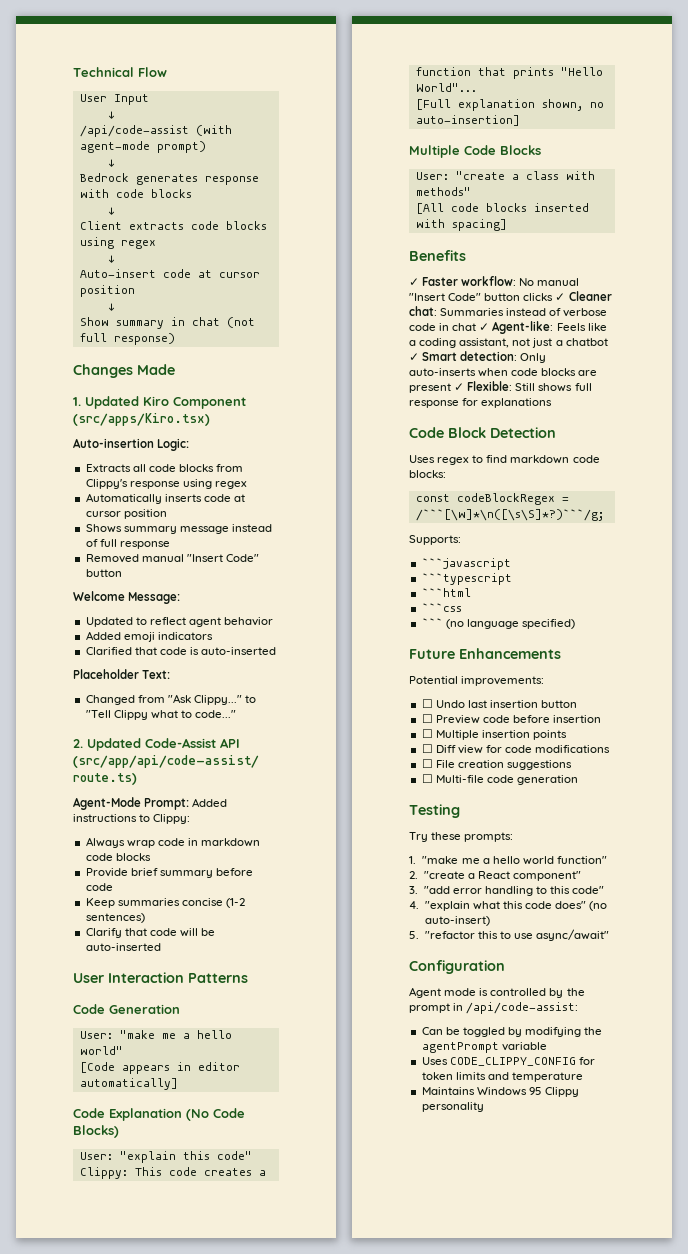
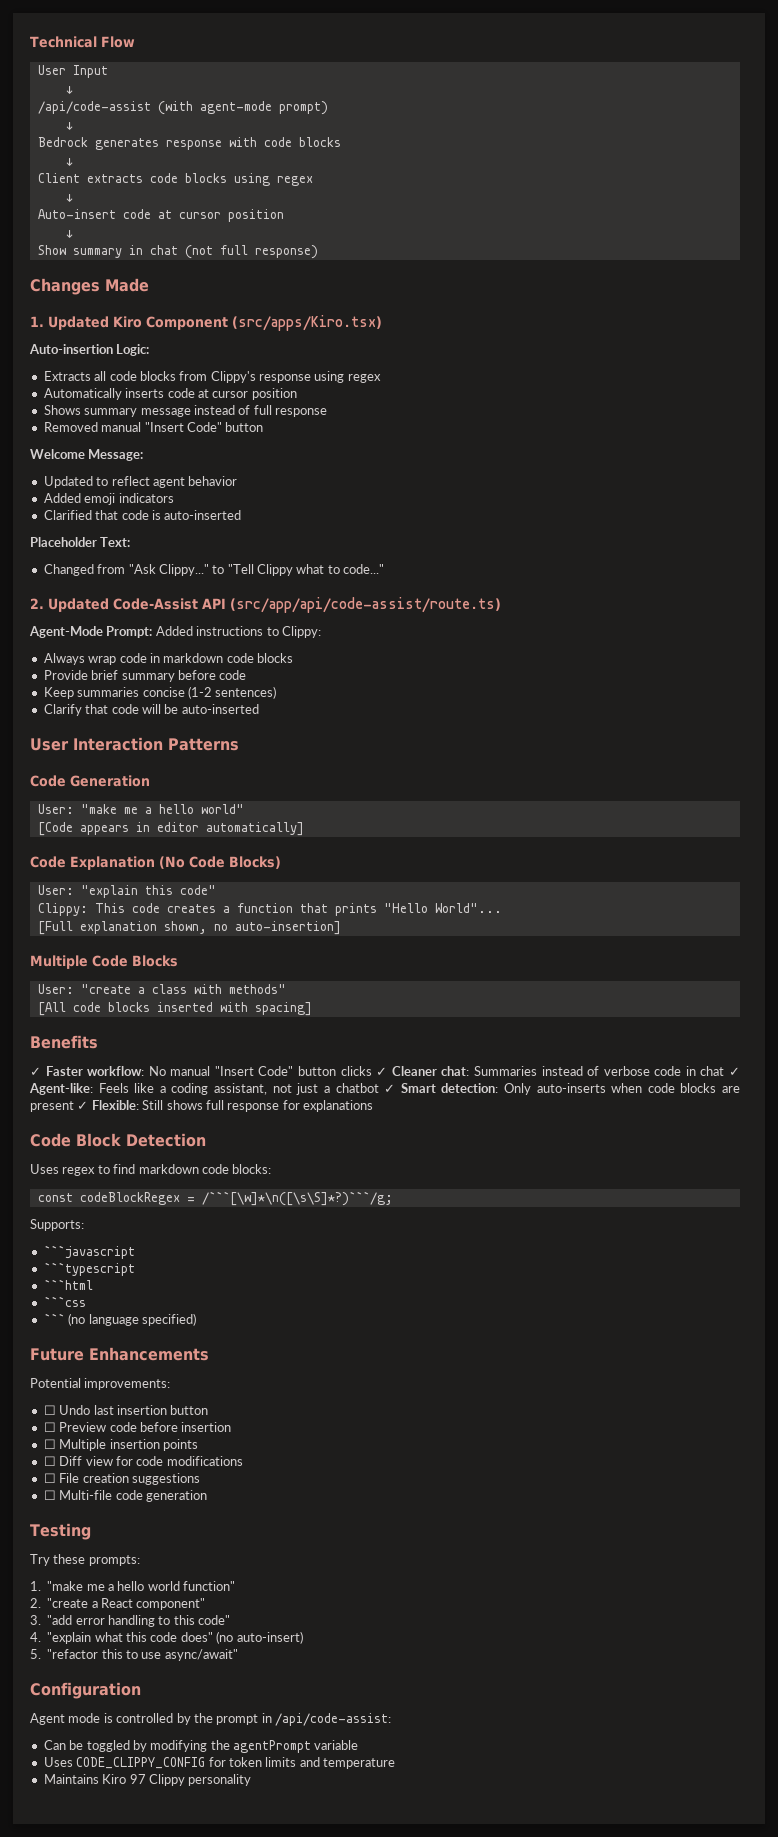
- Maintains Windows 95 Clippy personality
+ Maintains Kiro 97 Clippy personality

